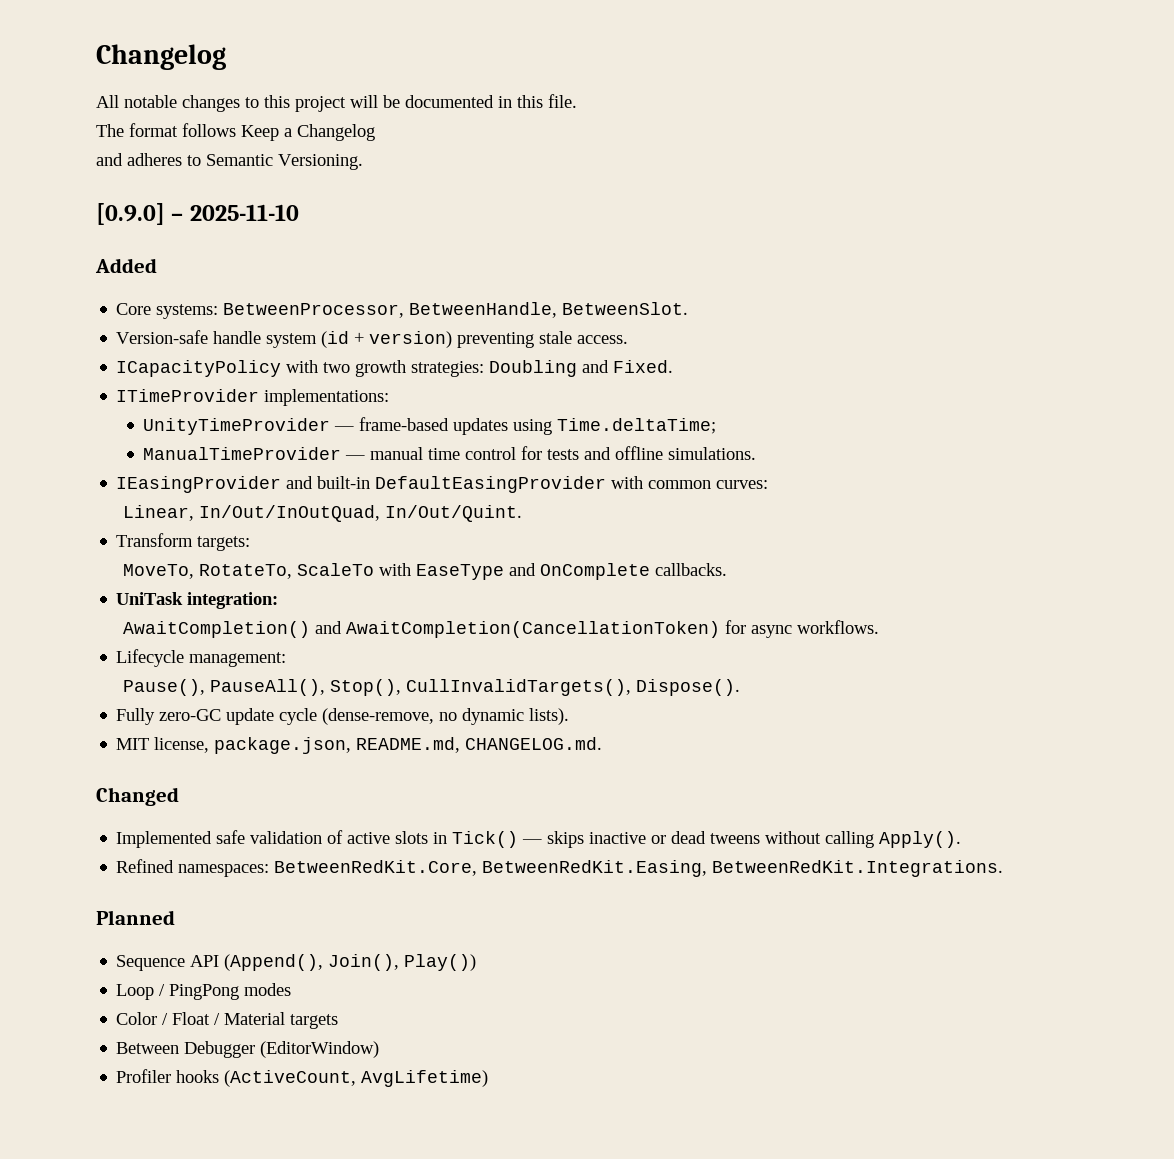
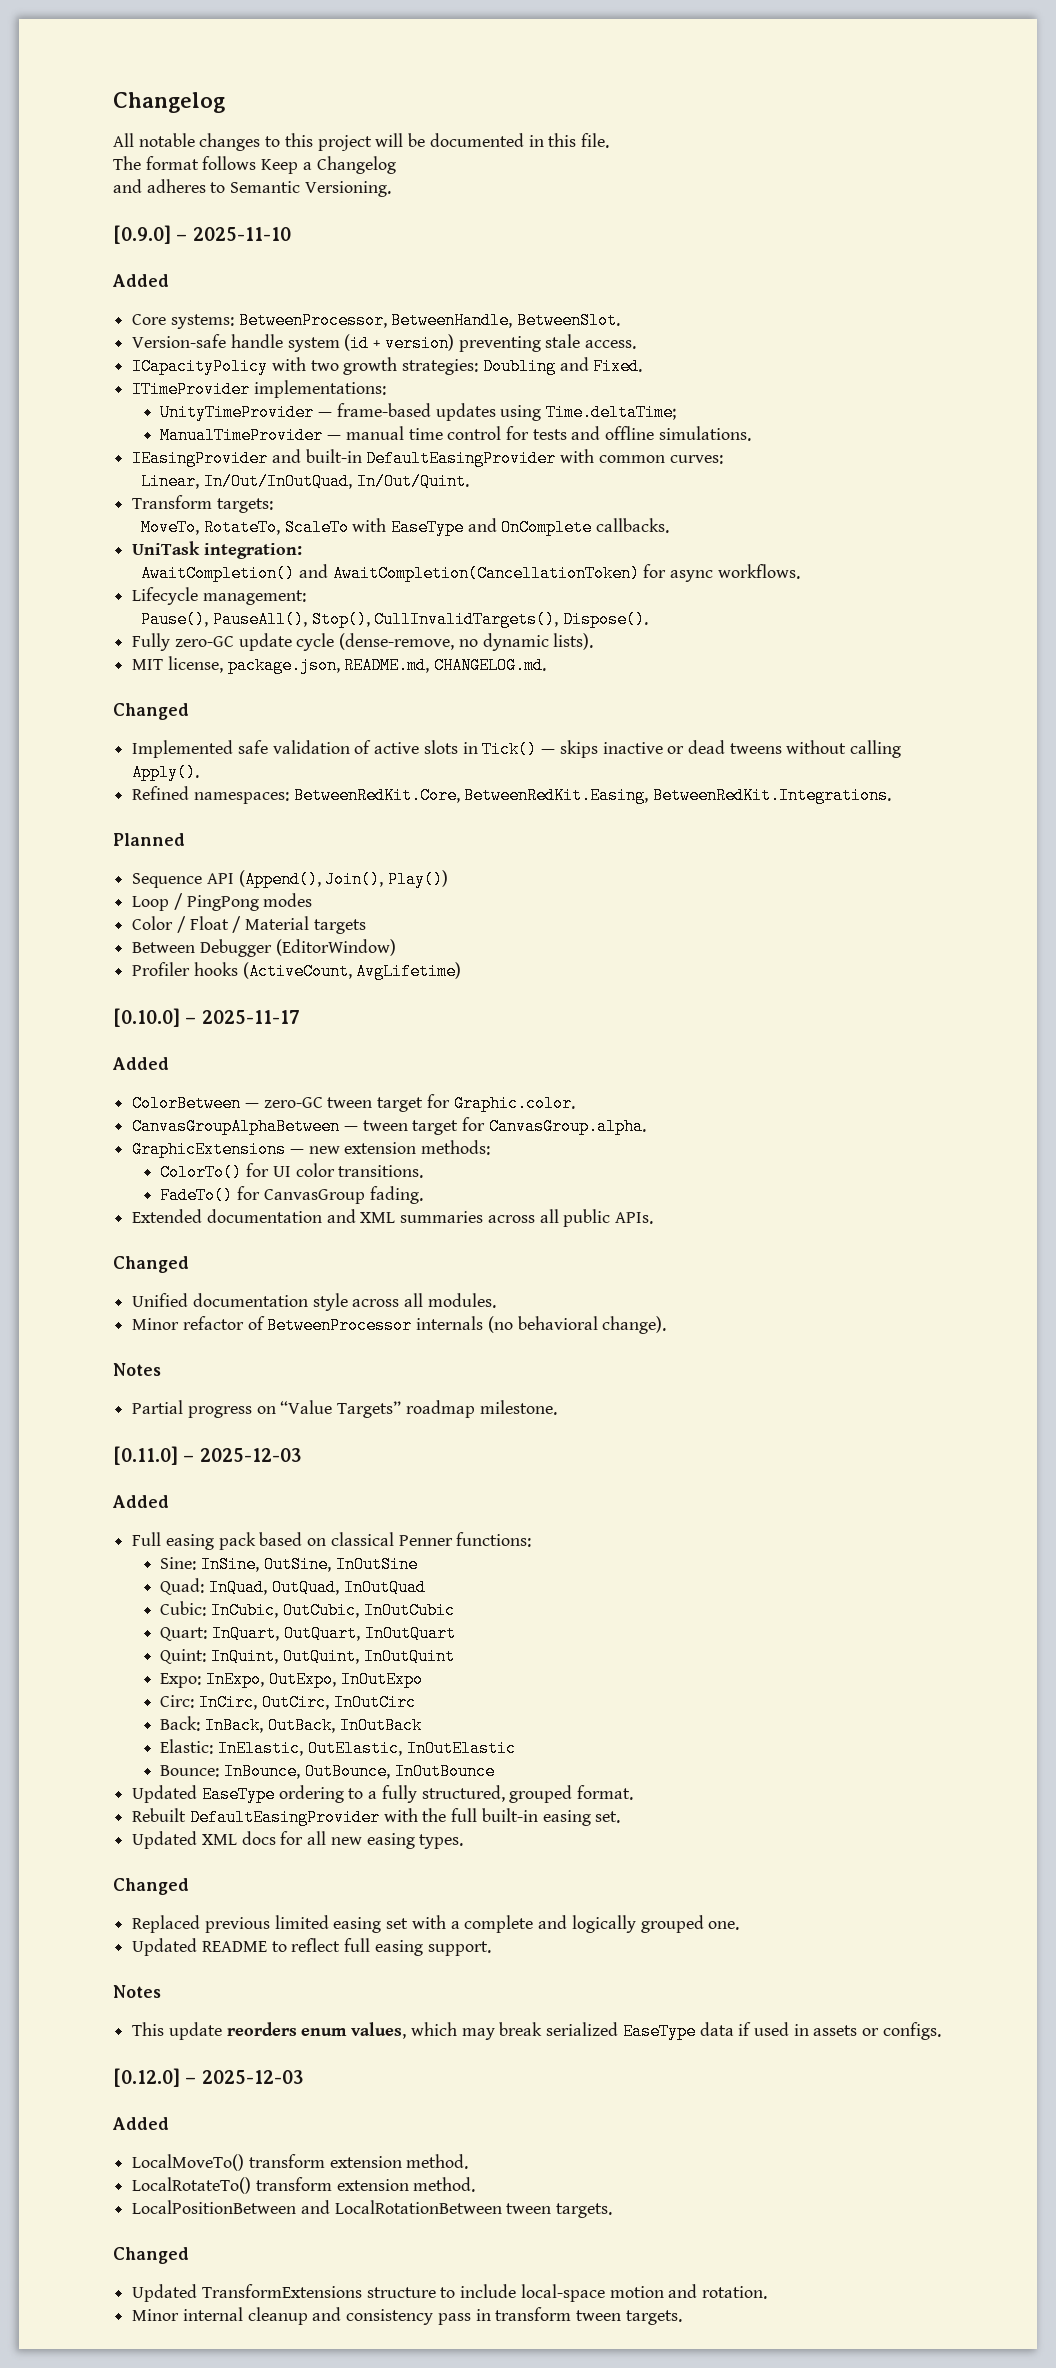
+ [0.10.0] – 2025-11-17
+ Added
+ ColorBetween — zero-GC tween target for Graphic.color.
+ CanvasGroupAlphaBetween — tween target for CanvasGroup.alpha.
+ GraphicExtensions — new extension methods:
+ ColorTo() for UI color transitions.
+ FadeTo() for CanvasGroup fading.
+ Extended documentation and XML summaries across all public APIs.
+ Changed
+ Unified documentation style across all modules.
+ Minor refactor of BetweenProcessor internals (no behavioral change).
+ Notes
+ Partial progress on “Value Targets” roadmap milestone.
+ [0.11.0] – 2025-12-03
+ Added
+ Full easing pack based on classical Penner functions:
+ Sine: InSine, OutSine, InOutSine
+ Quad: InQuad, OutQuad, InOutQuad
+ Cubic: InCubic, OutCubic, InOutCubic
+ Quart: InQuart, OutQuart, InOutQuart
+ Quint: InQuint, OutQuint, InOutQuint
+ Expo: InExpo, OutExpo, InOutExpo
+ Circ: InCirc, OutCirc, InOutCirc
+ Back: InBack, OutBack, InOutBack
+ Elastic: InElastic, OutElastic, InOutElastic
+ Bounce: InBounce, OutBounce, InOutBounce
+ Updated EaseType ordering to a fully structured, grouped format.
+ Rebuilt DefaultEasingProvider with the full built-in easing set.
+ Updated XML docs for all new easing types.
+ Changed
+ Replaced previous limited easing set with a complete and logically grouped one.
+ Updated README to reflect full easing support.
+ Notes
+ This update reorders enum values, which may break serialized EaseType data if used in assets or configs.
+ [0.12.0] – 2025-12-03
+ Added
+ LocalMoveTo() transform extension method.
+ LocalRotateTo() transform extension method.
+ LocalPositionBetween and LocalRotationBetween tween targets.
+ Changed
+ Updated TransformExtensions structure to include local-space motion and rotation.
+ Minor internal cleanup and consistency pass in transform tween targets.

